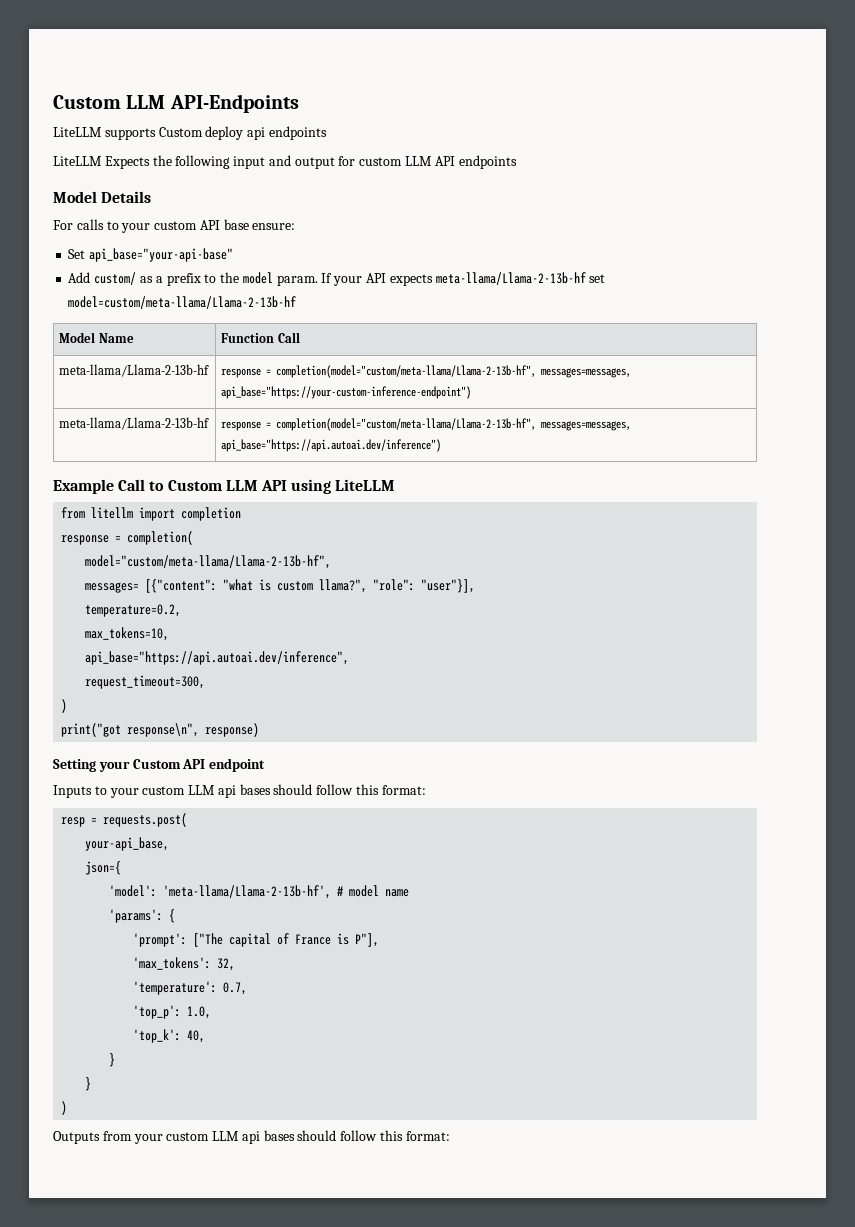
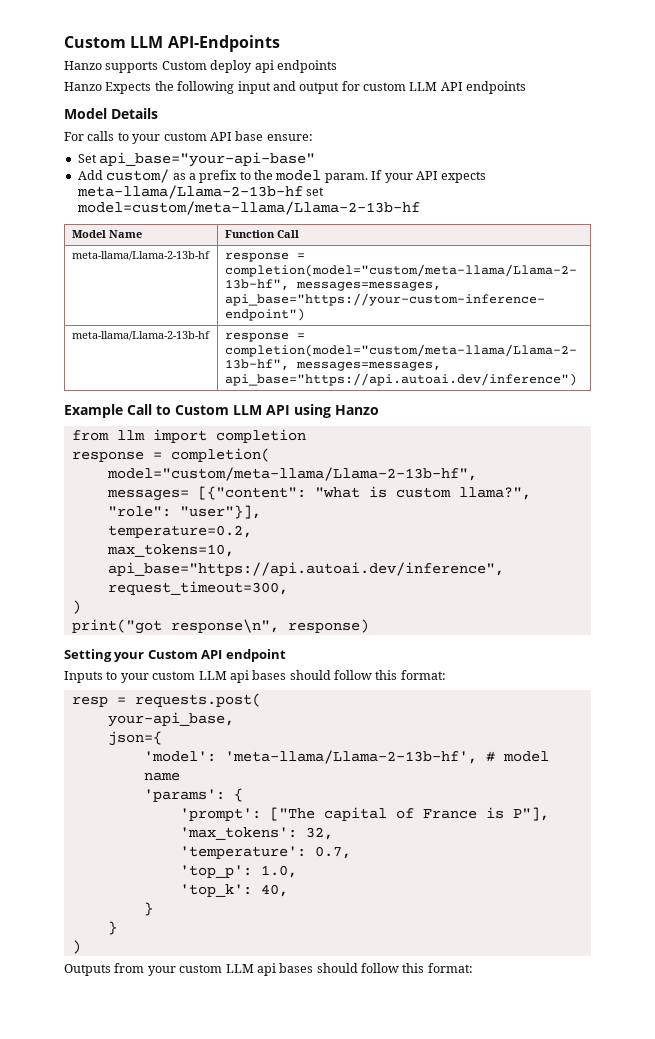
- LiteLLM supports Custom deploy api endpoints
+ Hanzo supports Custom deploy api endpoints
- LiteLLM Expects the following input and output for custom LLM API endpoints
+ Hanzo Expects the following input and output for custom LLM API endpoints
- Example Call to Custom LLM API using LiteLLM
- from litellm import completion
+ Example Call to Custom LLM API using Hanzo
+ from llm import completion

